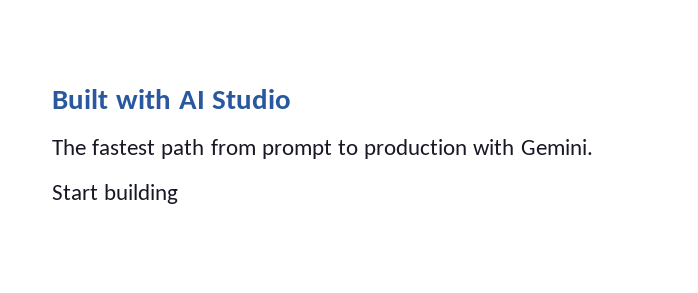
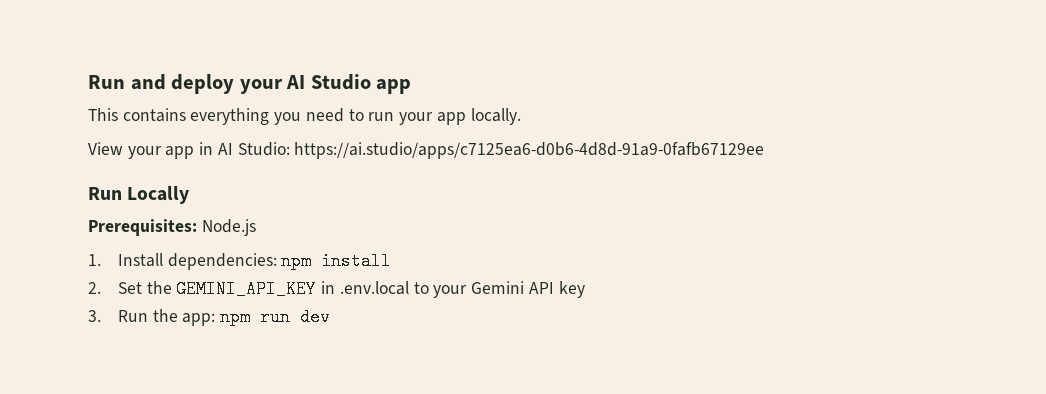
- Built with AI Studio
- The fastest path from prompt to production with Gemini.
- Start building
+ Run and deploy your AI Studio app
+ This contains everything you need to run your app locally.
+ View your app in AI Studio: https://ai.studio/apps/c7125ea6-d0b6-4d8d-91a9-0fafb67129ee
+ Run Locally
+ Prerequisites: Node.js
+ 1. Install dependencies: npm install
+ 2. Set the GEMINI_API_KEY in .env.local to your Gemini API key
+ 3. Run the app: npm run dev

